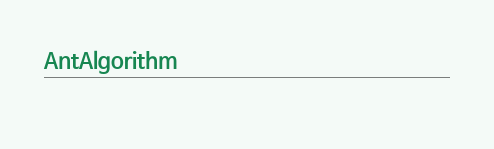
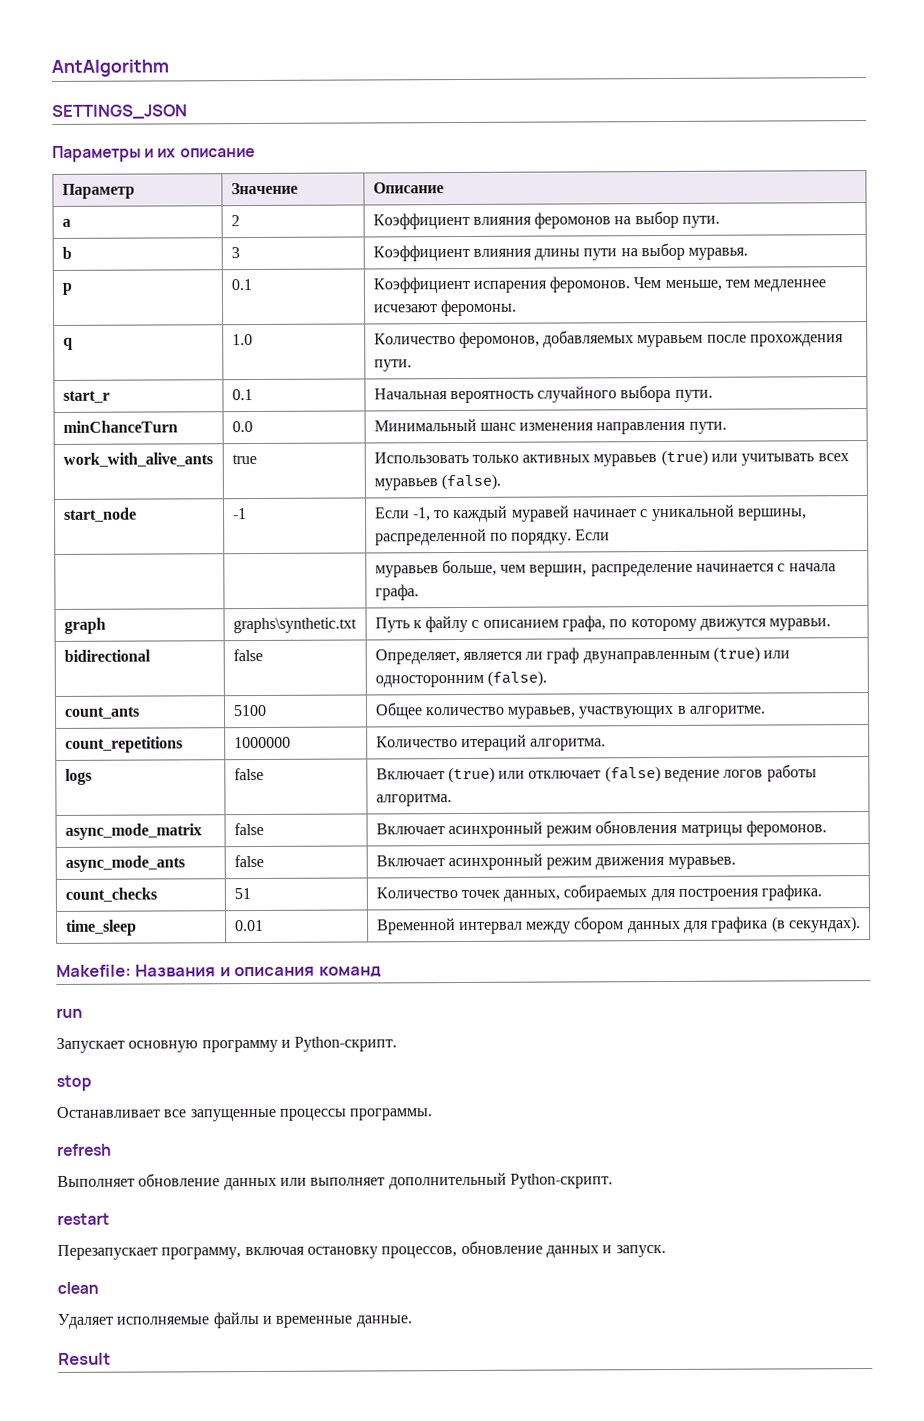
+ SETTINGS_JSON
+ Параметры и их описание
+ Параметр | Значение | Описание
+ a | 2 | Коэффициент влияния феромонов на выбор пути.
+ b | 3 | Коэффициент влияния длины пути на выбор муравья.
+ p | 0.1 | Коэффициент испарения феромонов. Чем меньше, тем медленнее исчезают феромоны.
+ q | 1.0 | Количество феромонов, добавляемых муравьем после прохождения пути.
+ start_r | 0.1 | Начальная вероятность случайного выбора пути.
+ minChanceTurn | 0.0 | Минимальный шанс изменения направления пути.
+ work_with_alive_ants | true | Использовать только активных муравьев (true) или учитывать всех муравьев (false).
+ start_node | -1 | Если -1, то каждый муравей начинает с уникальной вершины, распределенной по порядку. Если
+ | | муравьев больше, чем вершин, распределение начинается с начала графа.
+ graph | graphs\synthetic.txt | Путь к файлу с описанием графа, по которому движутся муравьи.
+ bidirectional | false | Определяет, является ли граф двунаправленным (true) или односторонним (false).
+ count_ants | 5100 | Общее количество муравьев, участвующих в алгоритме.
+ count_repetitions | 1000000 | Количество итераций алгоритма.
+ logs | false | Включает (true) или отключает (false) ведение логов работы алгоритма.
+ async_mode_matrix | false | Включает асинхронный режим обновления матрицы феромонов.
+ async_mode_ants | false | Включает асинхронный режим движения муравьев.
+ count_checks | 51 | Количество точек данных, собираемых для построения графика.
+ time_sleep | 0.01 | Временной интервал между сбором данных для графика (в секундах).
+ Makefile: Названия и описания команд
+ run
+ Запускает основную программу и Python-скрипт.
+ stop
+ Останавливает все запущенные процессы программы.
+ refresh
+ Выполняет обновление данных или выполняет дополнительный Python-скрипт.
+ restart
+ Перезапускает программу, включая остановку процессов, обновление данных и запуск.
+ clean
+ Удаляет исполняемые файлы и временные данные.
+ Result

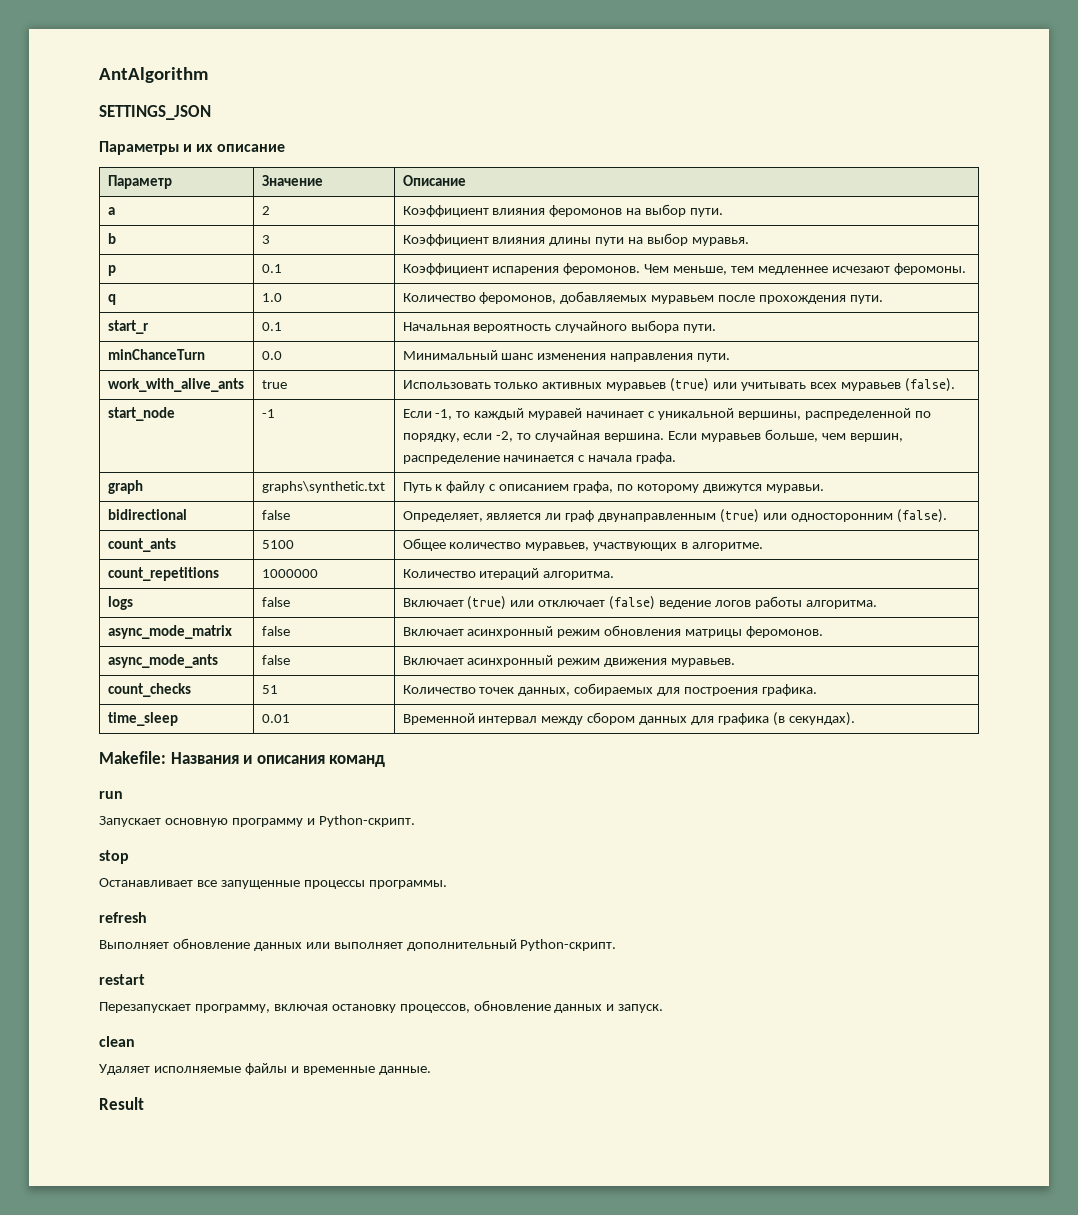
- start_node | -1 | Если -1, то каждый муравей начинает с уникальной вершины, распределенной по порядку. Если
- | | муравьев больше, чем вершин, распределение начинается с начала графа.
+ start_node | -1 | Если -1, то каждый муравей начинает с уникальной вершины, распределенной по порядку, если -2, то случайная вершина. Если муравьев больше, чем вершин, распределение начинается с начала графа.

